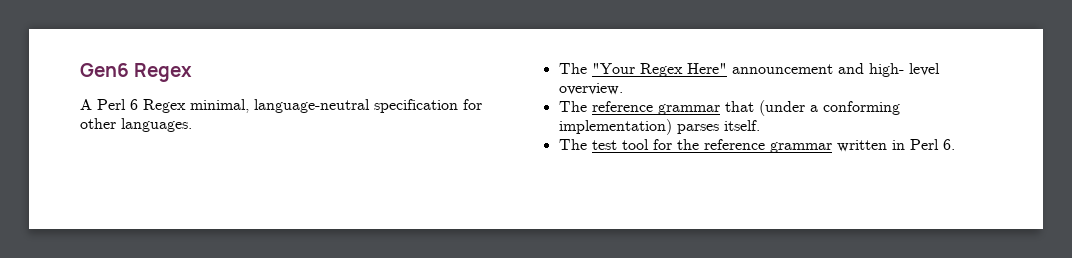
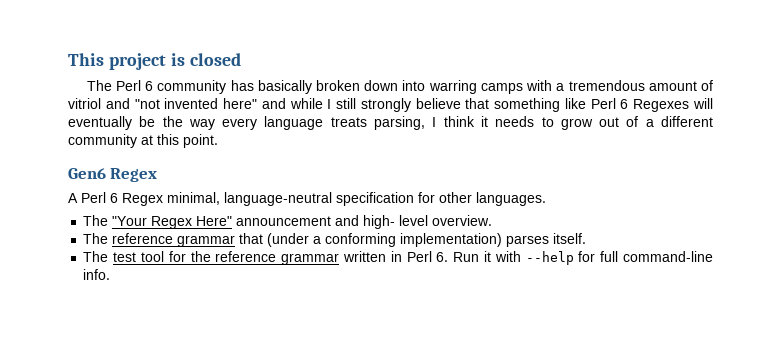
+ This project is closed
+ The Perl 6 community has basically broken down into warring camps with a tremendous amount of vitriol and "not invented here" and while I still strongly believe that something like Perl 6 Regexes will eventually be the way every language treats parsing, I think it needs to grow out of a different community at this point.
- The test tool for the reference grammar written in Perl 6.
+ The test tool for the reference grammar written in Perl 6. Run it with --help for full command-line info.

